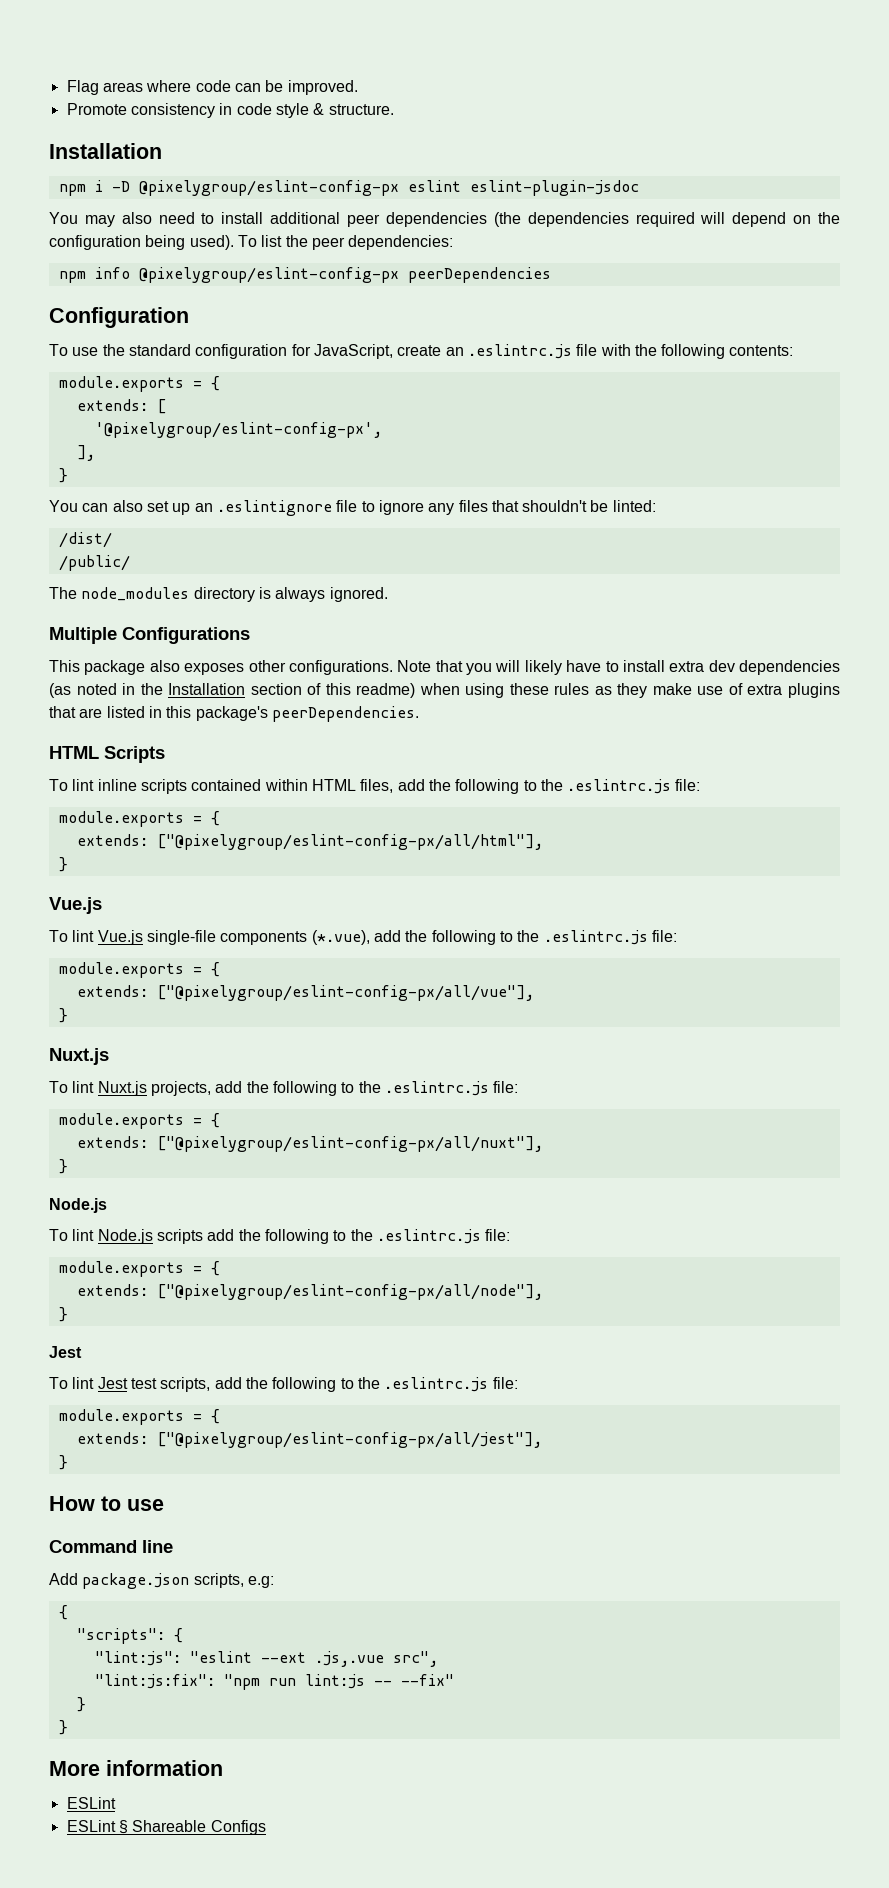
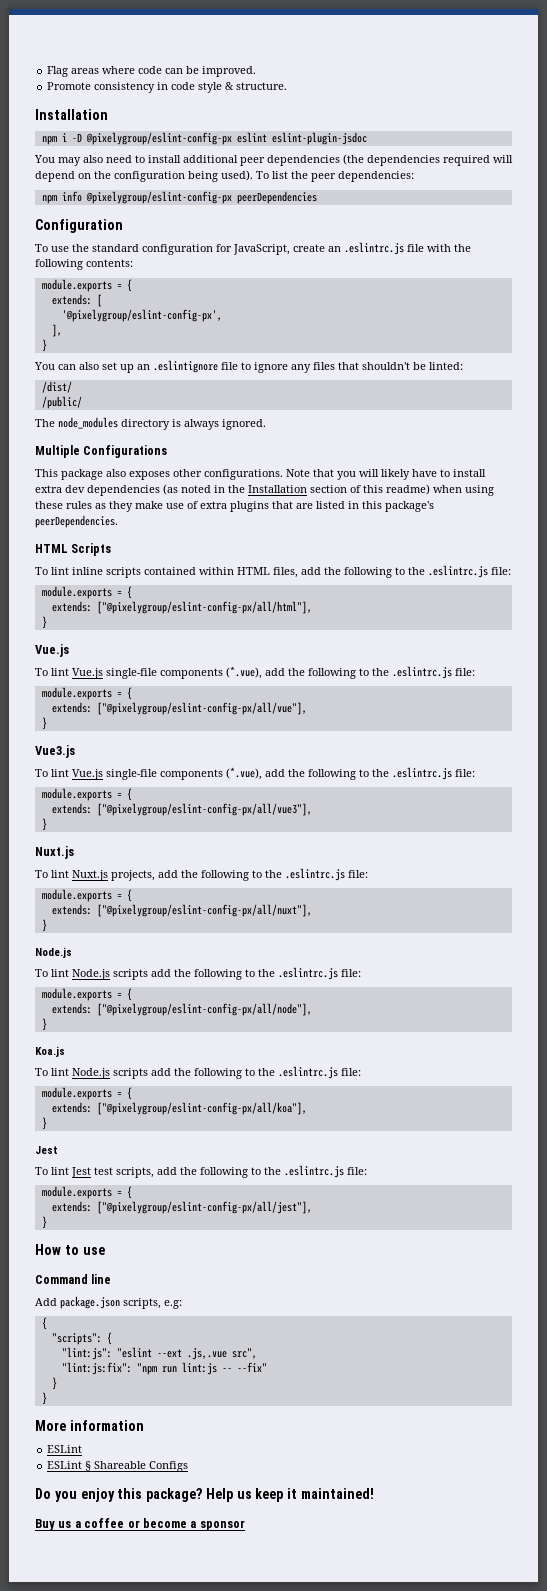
+ Vue3.js
+ To lint Vue.js single-file components (*.vue), add the following to the .eslintrc.js file:
+ module.exports = {
+ extends: ["@pixelygroup/eslint-config-px/all/vue3"],
+ }
+ Koa.js
+ To lint Node.js scripts add the following to the .eslintrc.js file:
+ module.exports = {
+ extends: ["@pixelygroup/eslint-config-px/all/koa"],
+ }
+ Do you enjoy this package? Help us keep it maintained!
+ Buy us a coffee or become a sponsor

